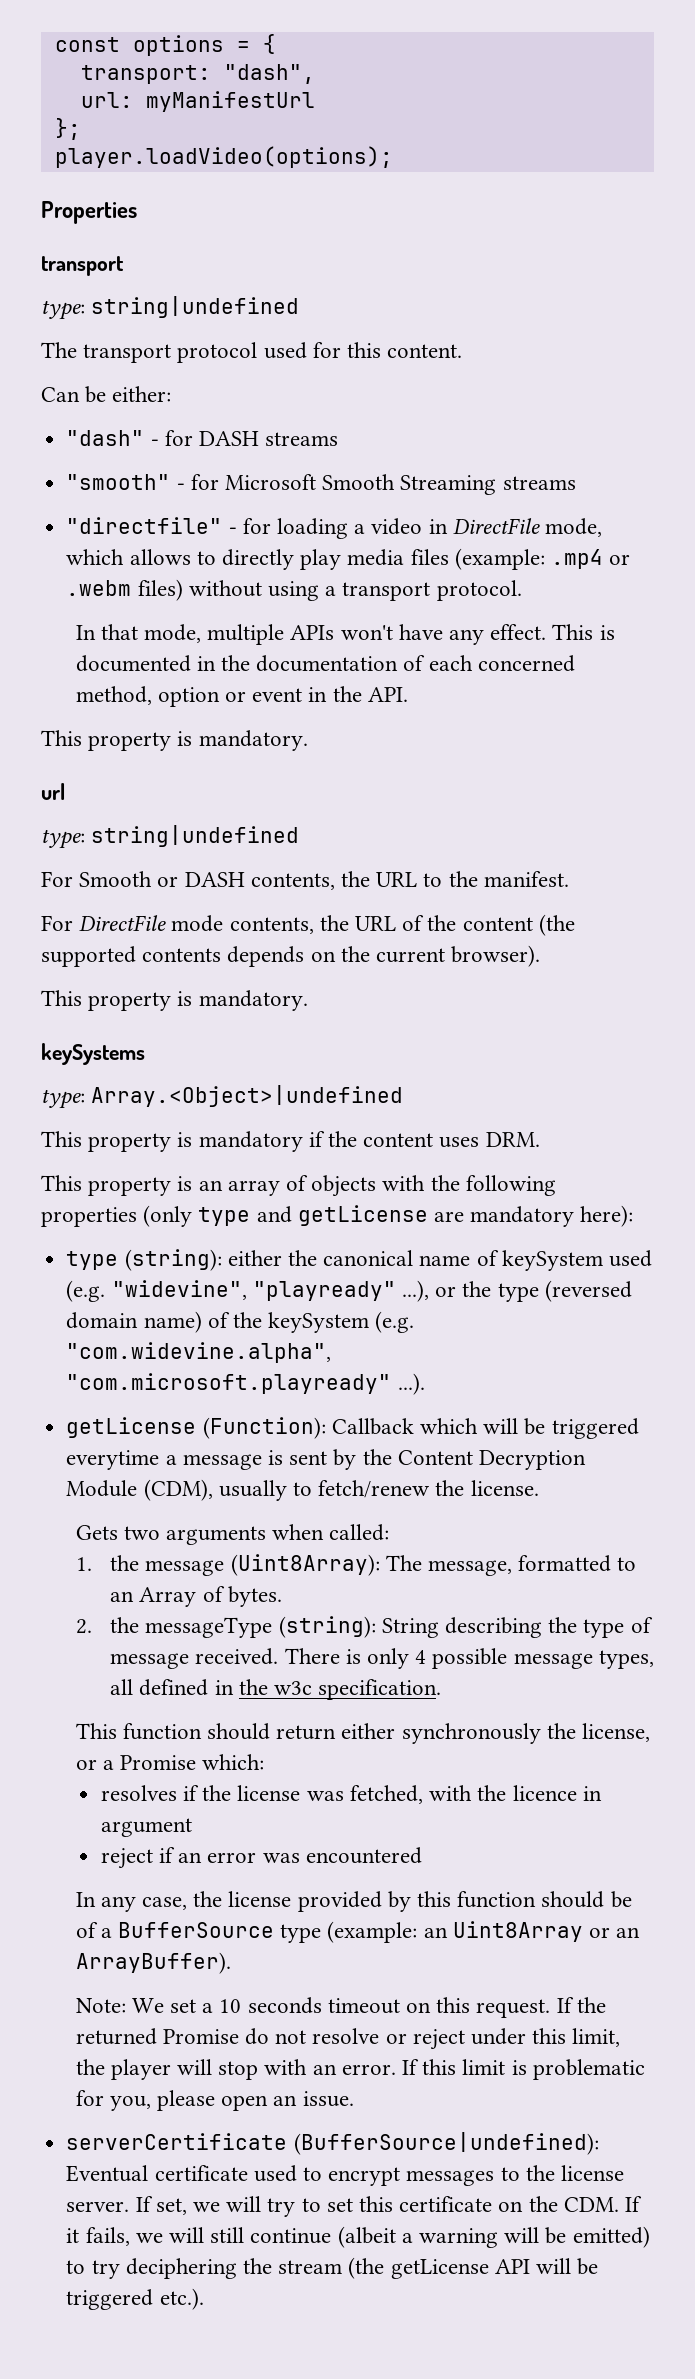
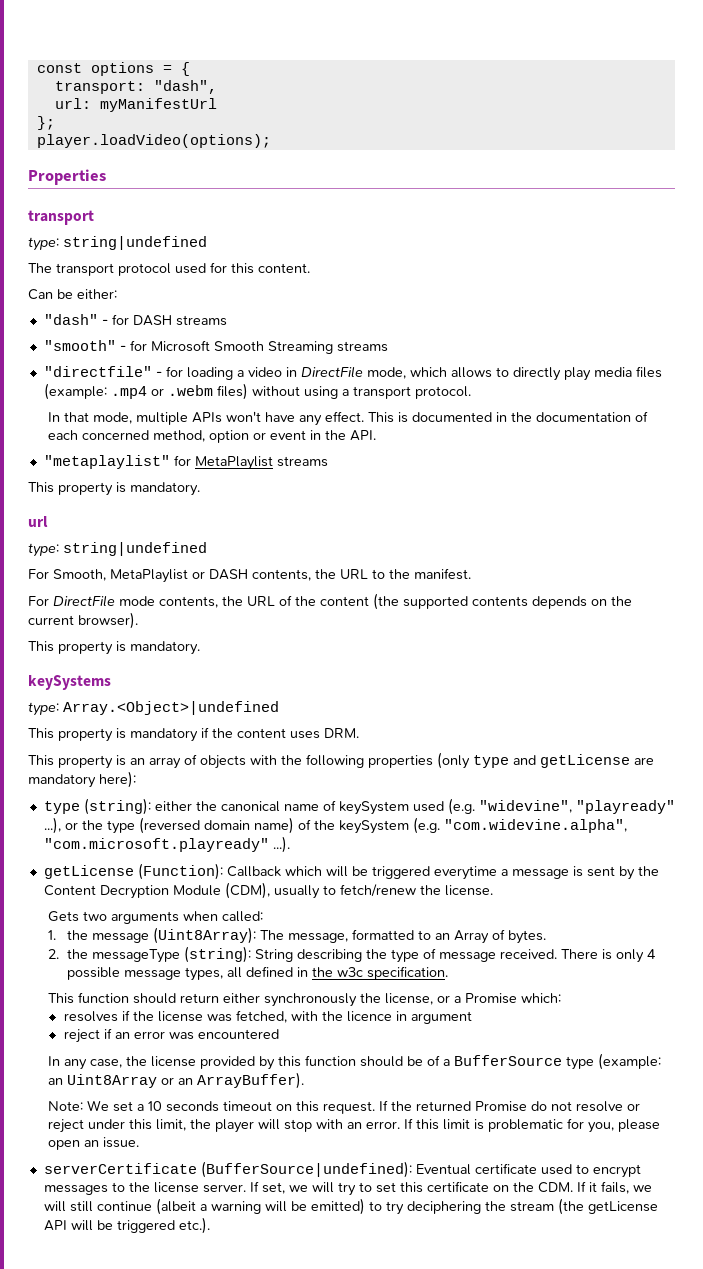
+ "metaplaylist" for MetaPlaylist streams
- For Smooth or DASH contents, the URL to the manifest.
+ For Smooth, MetaPlaylist or DASH contents, the URL to the manifest.

